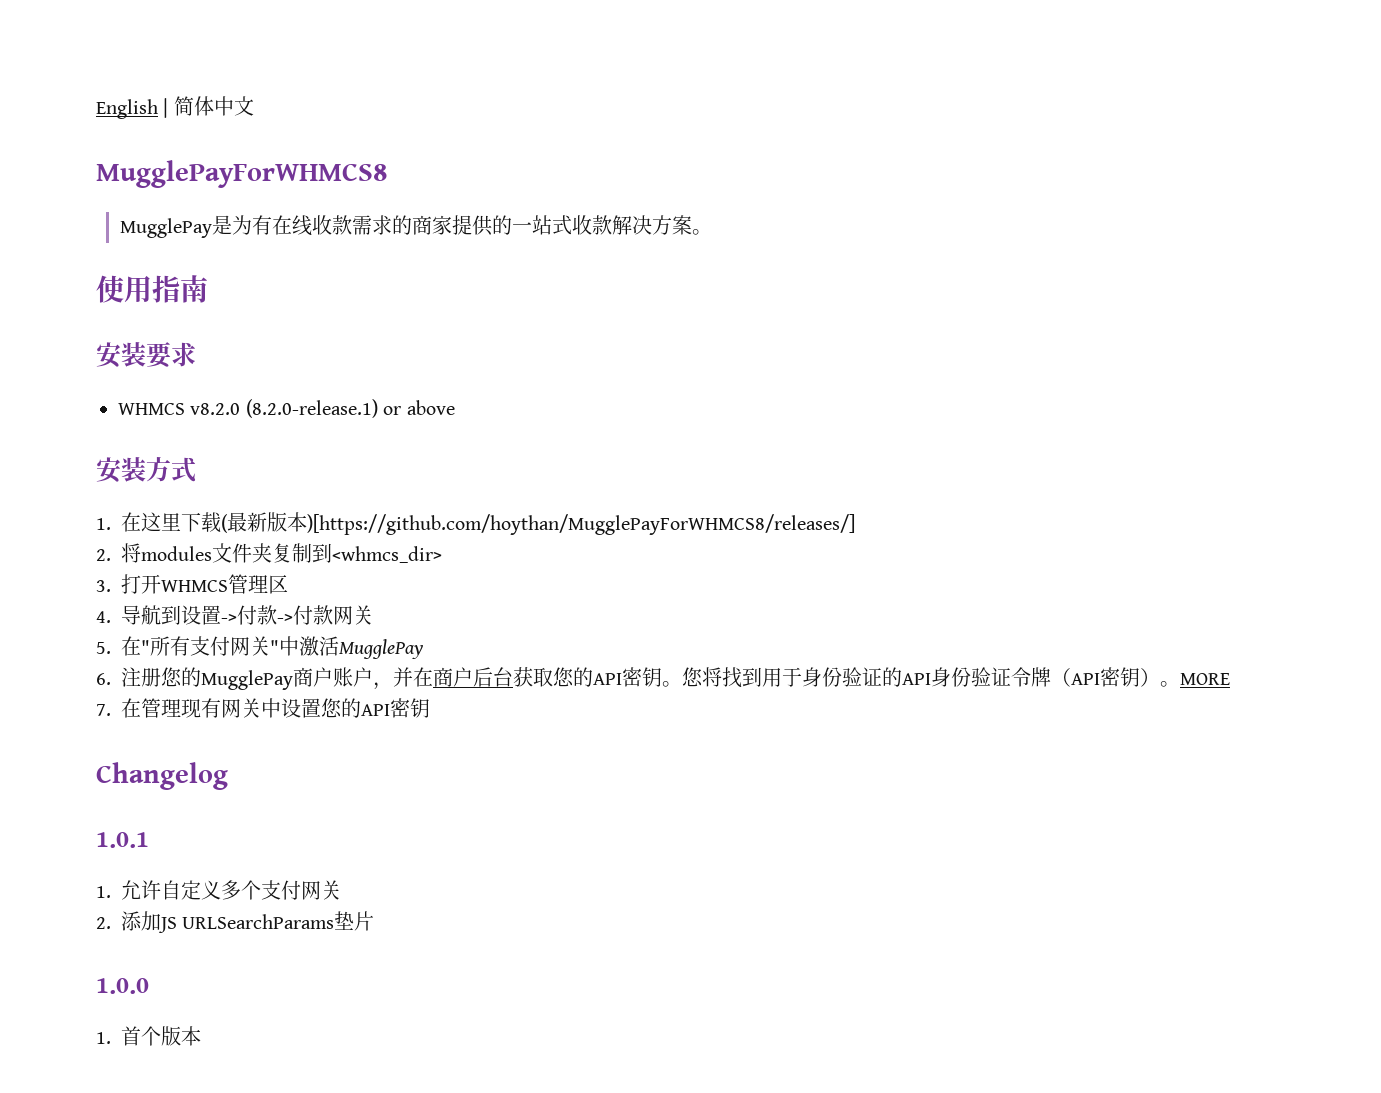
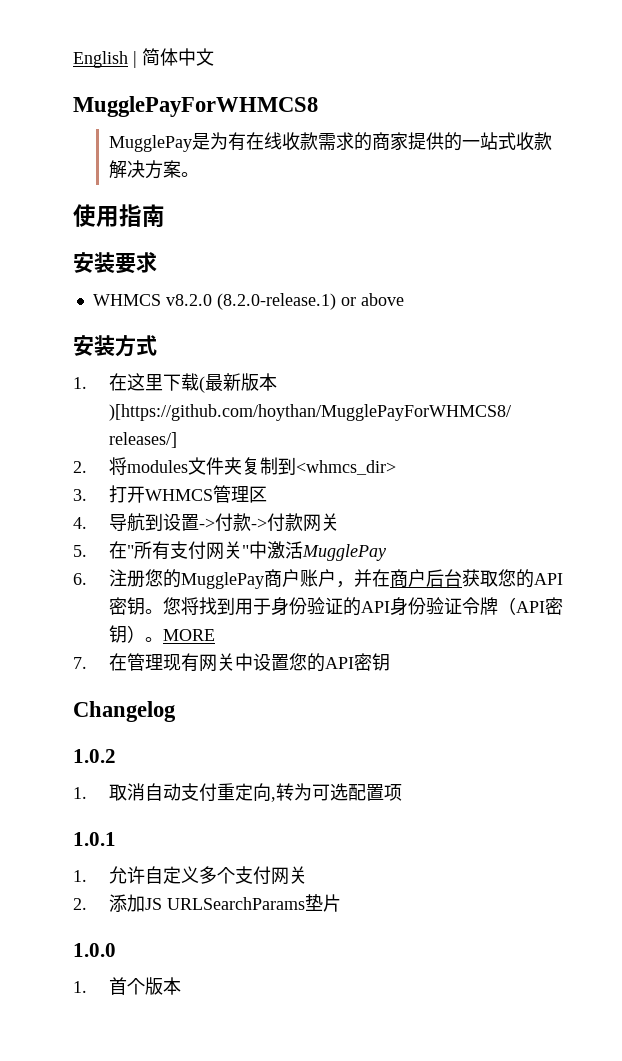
+ 1.0.2
+ 1.取消自动支付重定向,转为可选配置项

